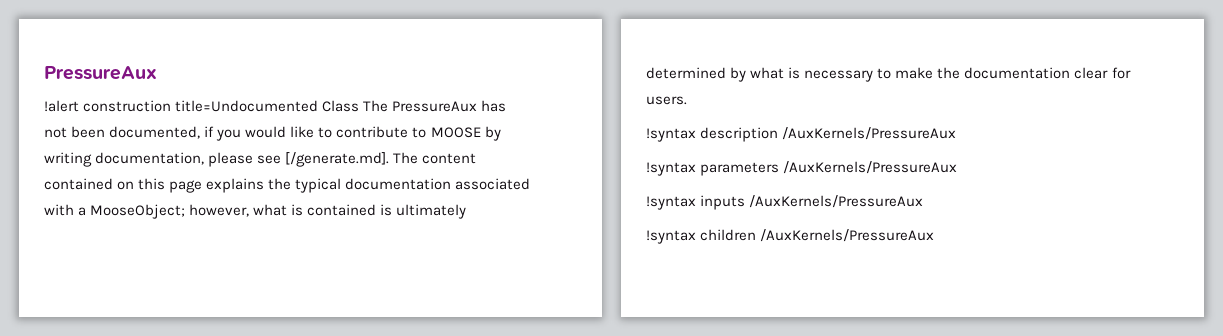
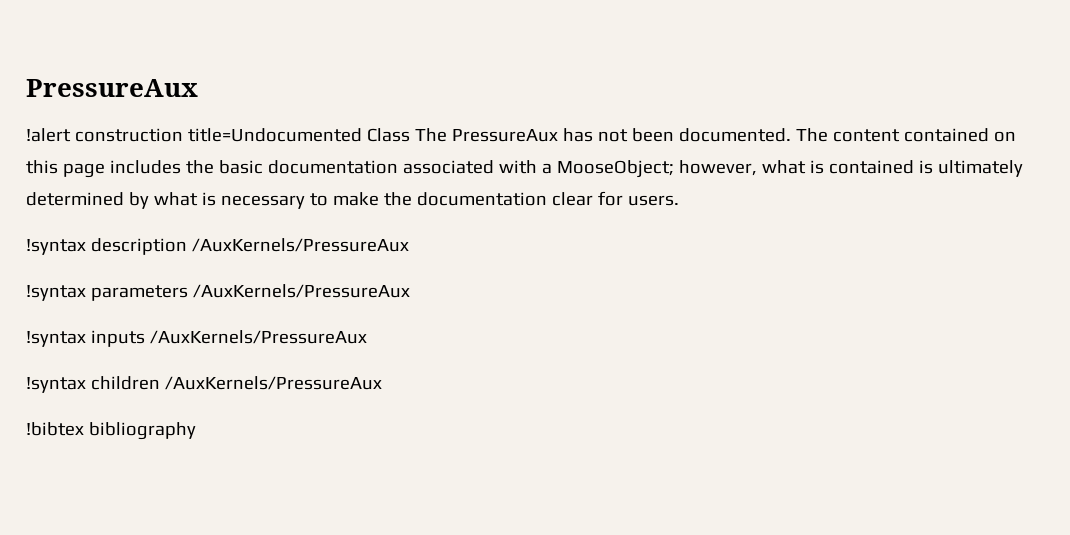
- !alert construction title=Undocumented Class The PressureAux has not been documented, if you would like to contribute to MOOSE by writing documentation, please see [/generate.md]. The content contained on this page explains the typical documentation associated with a MooseObject; however, what is contained is ultimately determined by what is necessary to make the documentation clear for users.
+ !alert construction title=Undocumented Class The PressureAux has not been documented. The content contained on this page includes the basic documentation associated with a MooseObject; however, what is contained is ultimately determined by what is necessary to make the documentation clear for users.
+ !bibtex bibliography

